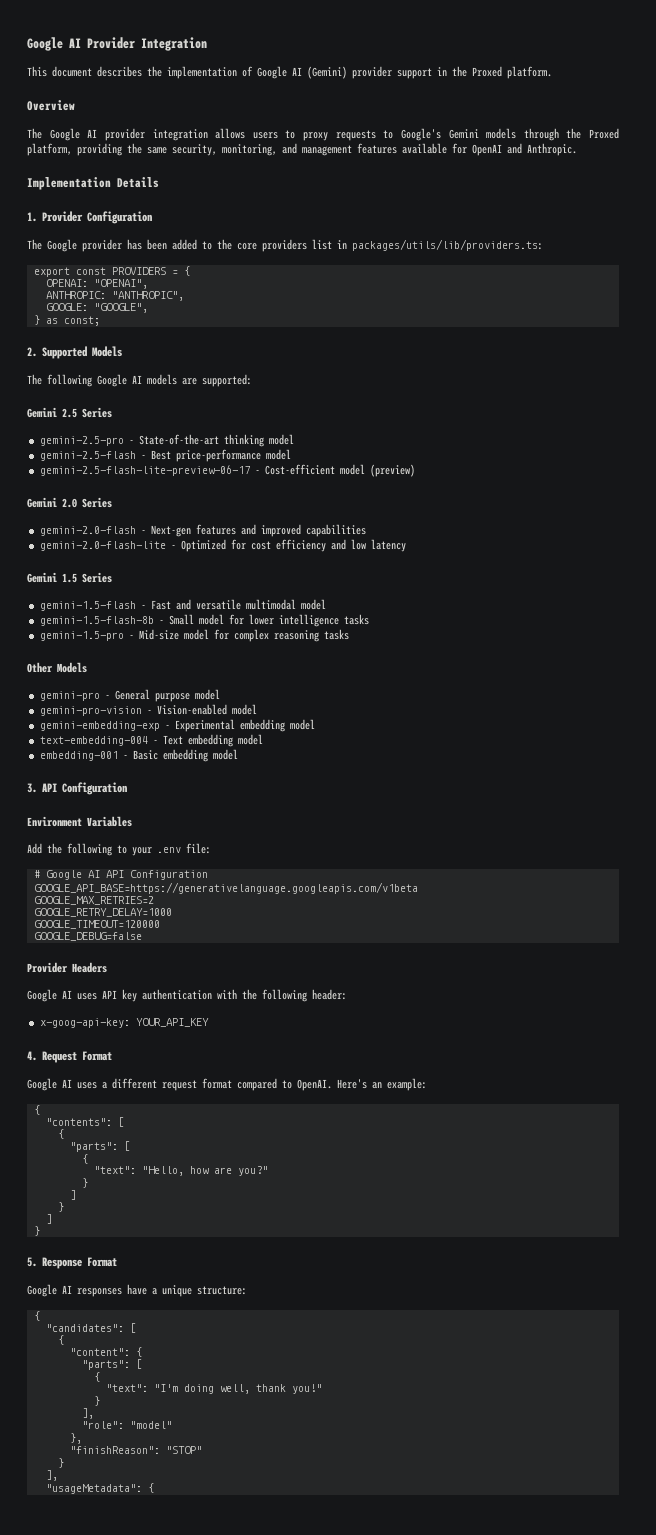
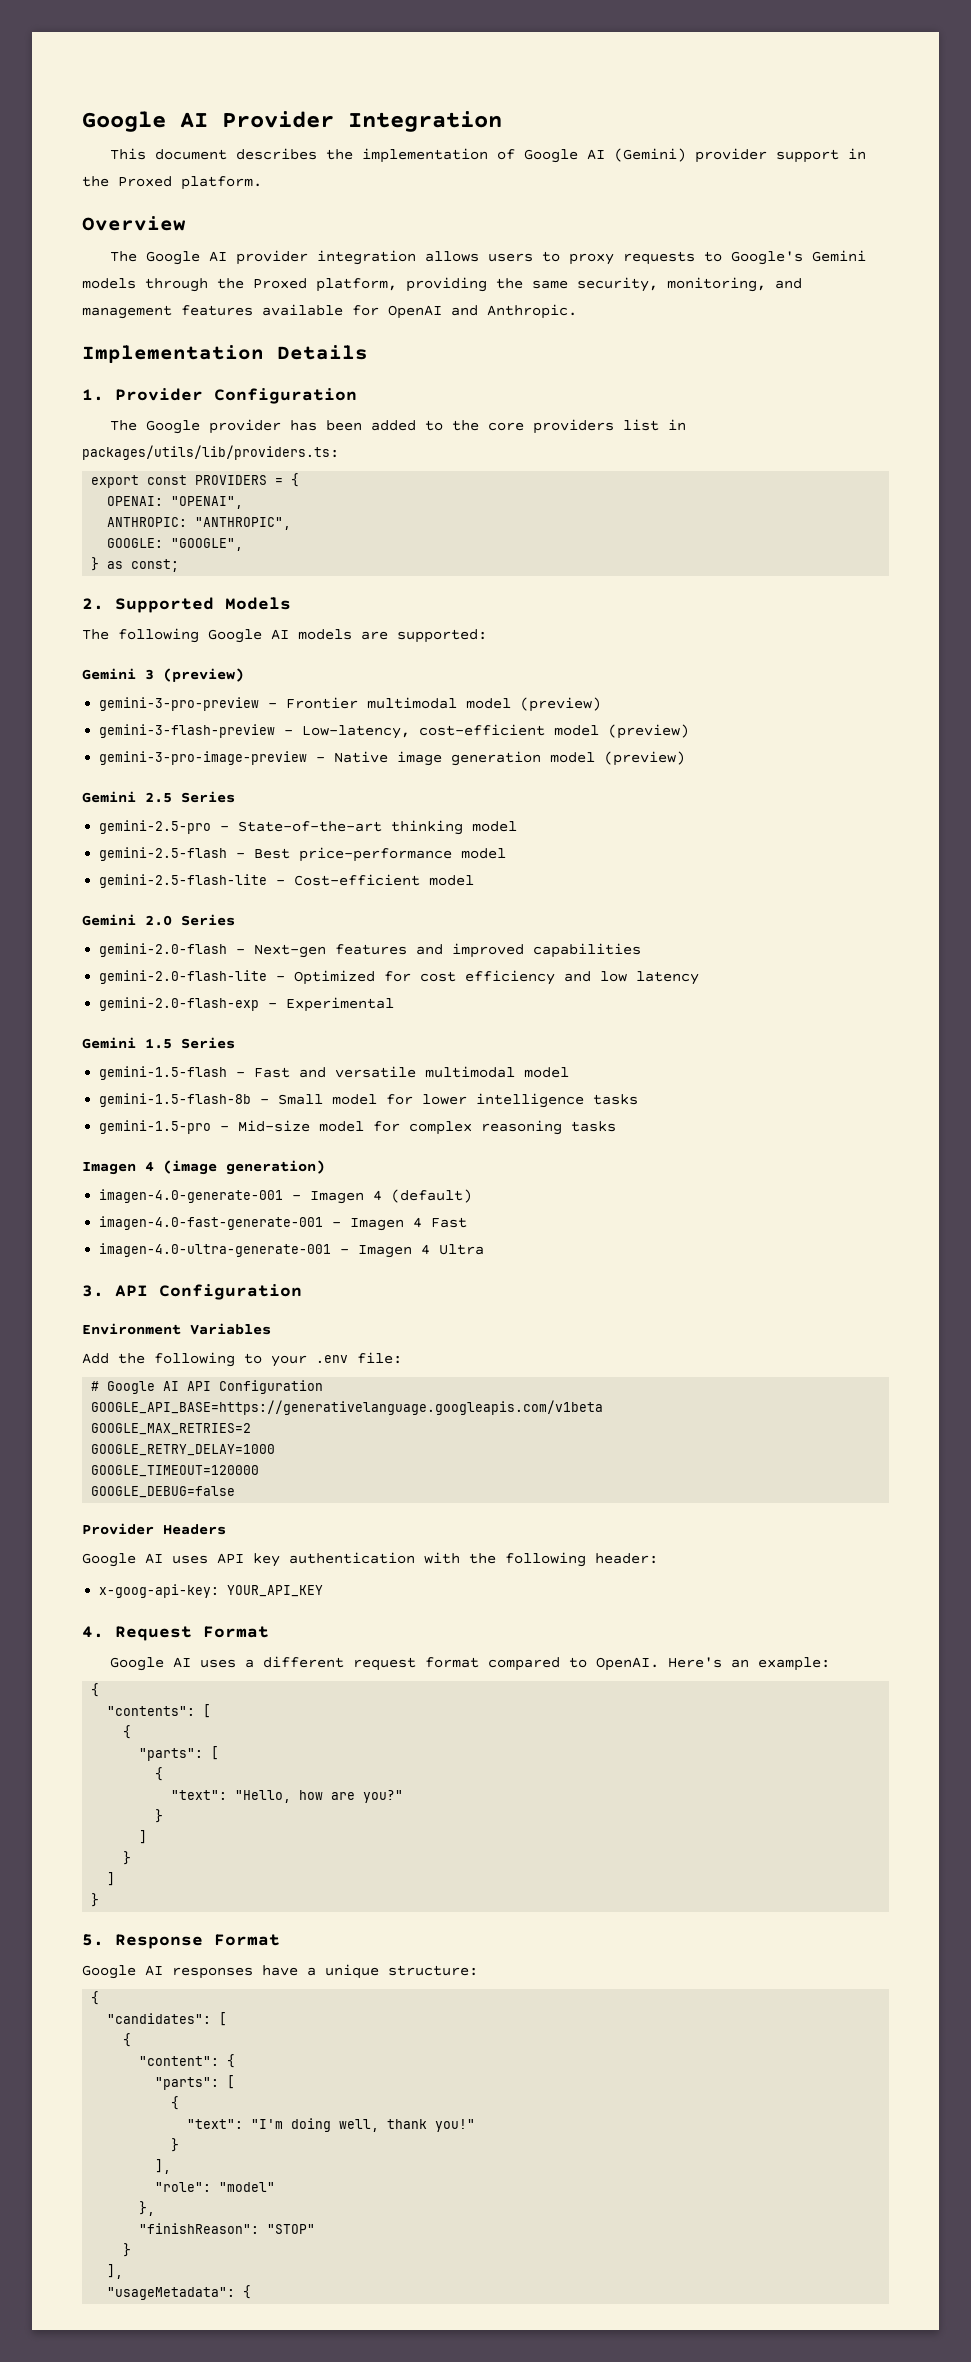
+ Gemini 3 (preview)
+ gemini-3-pro-preview - Frontier multimodal model (preview)
+ gemini-3-flash-preview - Low-latency, cost-efficient model (preview)
+ gemini-3-pro-image-preview - Native image generation model (preview)
- gemini-2.5-flash-lite-preview-06-17 - Cost-efficient model (preview)
+ gemini-2.5-flash-lite - Cost-efficient model
+ gemini-2.0-flash-exp - Experimental
- Other Models
- gemini-pro - General purpose model
- gemini-pro-vision - Vision-enabled model
- gemini-embedding-exp - Experimental embedding model
- text-embedding-004 - Text embedding model
- embedding-001 - Basic embedding model
+ Imagen 4 (image generation)
+ imagen-4.0-generate-001 - Imagen 4 (default)
+ imagen-4.0-fast-generate-001 - Imagen 4 Fast
+ imagen-4.0-ultra-generate-001 - Imagen 4 Ultra

